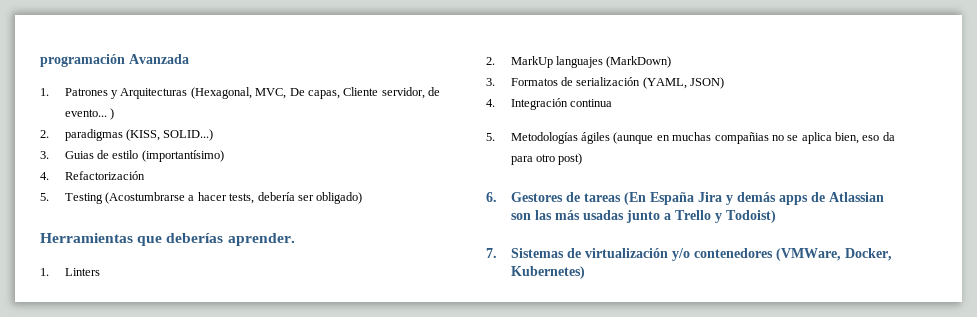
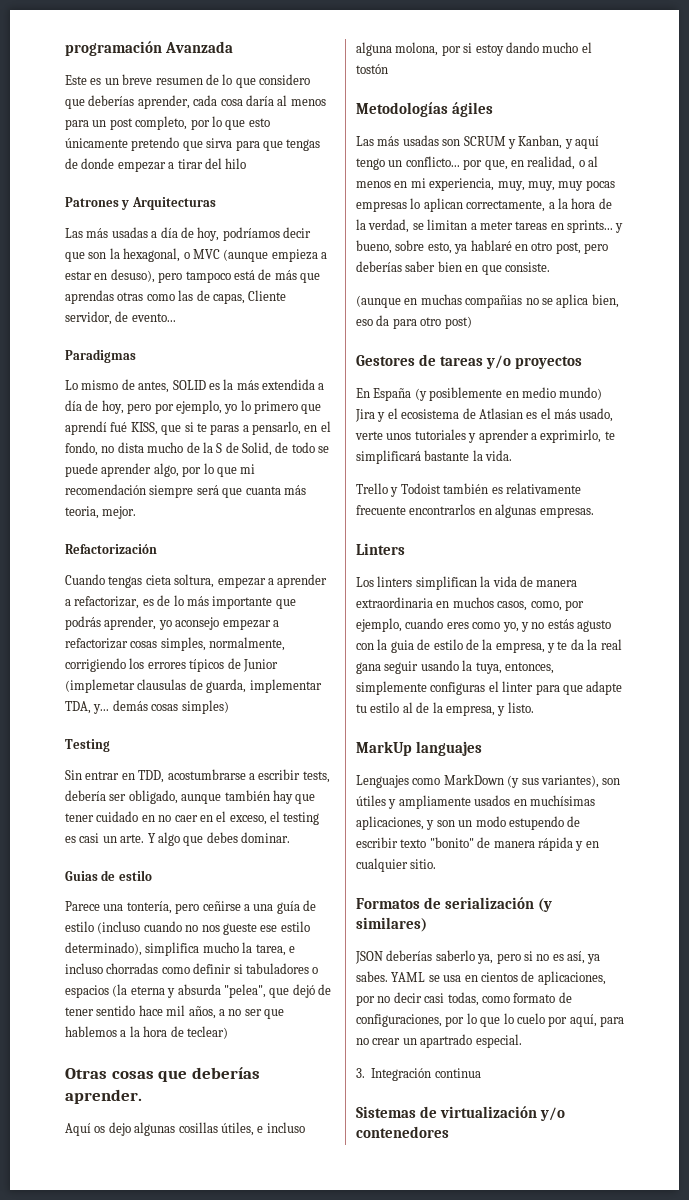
- 1. Patrones y Arquitecturas (Hexagonal, MVC, De capas, Cliente servidor, de evento... )
- 2. paradigmas (KISS, SOLID...)
- 3. Guias de estilo (importantísimo)
- 4. Refactorización
- 5. Testing (Acostumbrarse a hacer tests, debería ser obligado)
- Herramientas que deberías aprender.
- 1. Linters
- 2. MarkUp languajes (MarkDown)
- 3. Formatos de serialización (YAML, JSON)
- 4. Integración continua
- 5. Metodologías ágiles (aunque en muchas compañias no se aplica bien, eso da para otro post)
+ Este es un breve resumen de lo que considero que deberías aprender, cada cosa daría al menos para un post completo, por lo que esto únicamente pretendo que sirva para que tengas de donde empezar a tirar del hilo
+ Patrones y Arquitecturas
+ Las más usadas a día de hoy, podríamos decir que son la hexagonal, o MVC (aunque empieza a estar en desuso), pero tampoco está de más que aprendas otras como las de capas, Cliente servidor, de evento...
+ Paradigmas
+ Lo mismo de antes, SOLID es la más extendida a día de hoy, pero por ejemplo, yo lo primero que aprendí fué KISS, que si te paras a pensarlo, en el fondo, no dista mucho de la S de Solid, de todo se puede aprender algo, por lo que mi recomendación siempre será que cuanta más teoria, mejor.
+ Refactorización
+ Cuando tengas cieta soltura, empezar a aprender a refactorizar, es de lo más importante que podrás aprender, yo aconsejo empezar a refactorizar cosas simples, normalmente, corrigiendo los errores típicos de Junior (implemetar clausulas de guarda, implementar TDA, y... demás cosas simples)
+ Testing
+ Sin entrar en TDD, acostumbrarse a escribir tests, debería ser obligado, aunque también hay que tener cuidado en no caer en el exceso, el testing es casi un arte. Y algo que debes dominar.
+ Guias de estilo
+ Parece una tontería, pero ceñirse a una guía de estilo (incluso cuando no nos gueste ese estilo determinado), simplifica mucho la tarea, e incluso chorradas como definir si tabuladores o espacios (la eterna y absurda "pelea", que dejó de tener sentido hace mil años, a no ser que hablemos a la hora de teclear)
+ Otras cosas que deberías aprender.
+ Aquí os dejo algunas cosillas útiles, e incluso alguna molona, por si estoy dando mucho el tostón
+ Metodologías ágiles
+ Las más usadas son SCRUM y Kanban, y aquí tengo un conflicto... por que, en realidad, o al menos en mi experiencia, muy, muy, muy pocas empresas lo aplican correctamente, a la hora de la verdad, se limitan a meter tareas en sprints... y bueno, sobre esto, ya hablaré en otro post, pero deberías saber bien en que consiste.
+ (aunque en muchas compañias no se aplica bien, eso da para otro post)
- 6. Gestores de tareas (En España Jira y demás apps de Atlassian son las más usadas junto a Trello y Todoist)
- 7. Sistemas de virtualización y/o contenedores (VMWare, Docker, Kubernetes)
+ Gestores de tareas y/o proyectos
+ En España (y posiblemente en medio mundo) Jira y el ecosistema de Atlasian es el más usado, verte unos tutoriales y aprender a exprimirlo, te simplificará bastante la vida.
+ Trello y Todoist también es relativamente frecuente encontrarlos en algunas empresas.
+ Linters
+ Los linters simplifican la vida de manera extraordinaria en muchos casos, como, por ejemplo, cuando eres como yo, y no estás agusto con la guia de estilo de la empresa, y te da la real gana seguir usando la tuya, entonces, simplemente configuras el linter para que adapte tu estilo al de la empresa, y listo.
+ MarkUp languajes
+ Lenguajes como MarkDown (y sus variantes), son útiles y ampliamente usados en muchísimas aplicaciones, y son un modo estupendo de escribir texto "bonito" de manera rápida y en cualquier sitio.
+ Formatos de serialización (y similares)
+ JSON deberías saberlo ya, pero si no es así, ya sabes. YAML se usa en cientos de aplicaciones, por no decir casi todas, como formato de configuraciones, por lo que lo cuelo por aquí, para no crear un apartrado especial.
+ 3. Integración continua
+ Sistemas de virtualización y/o contenedores

